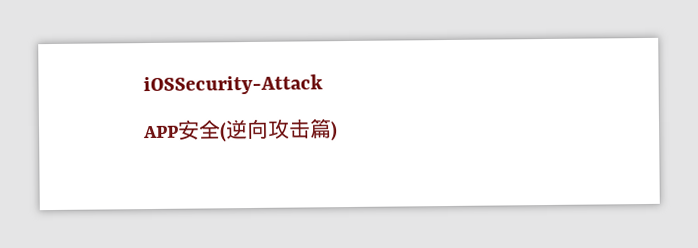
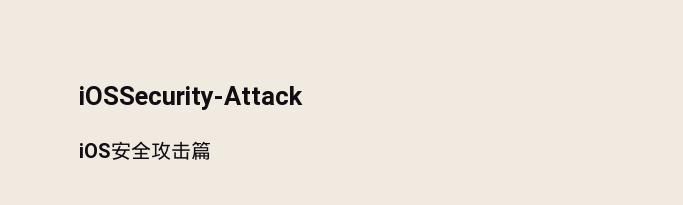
- APP安全(逆向攻击篇)
+ iOS安全攻击篇

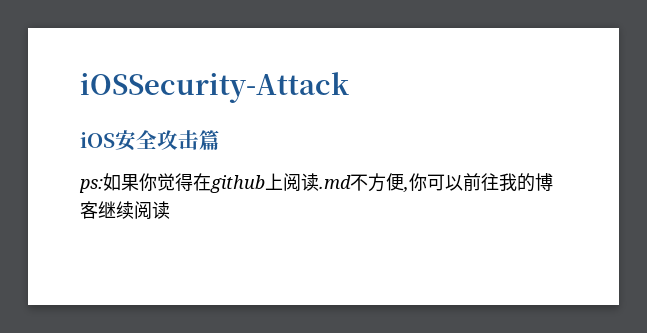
+ ps:如果你觉得在github上阅读.md不方便,你可以前往我的博客继续阅读

